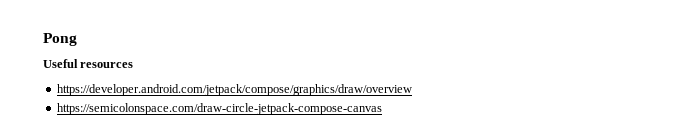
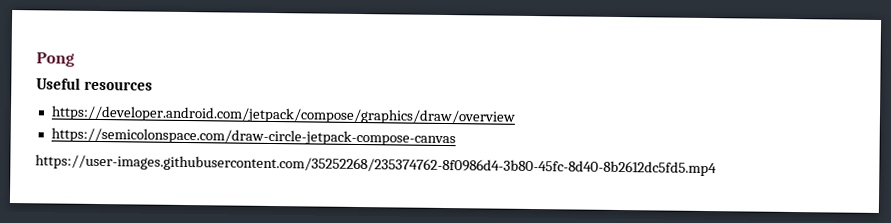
+ https://user-images.githubusercontent.com/35252268/235374762-8f0986d4-3b80-45fc-8d40-8b2612dc5fd5.mp4

